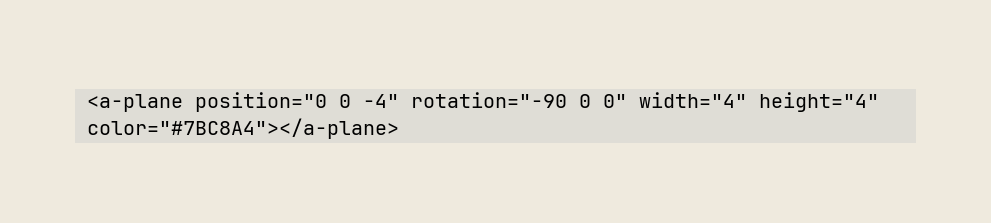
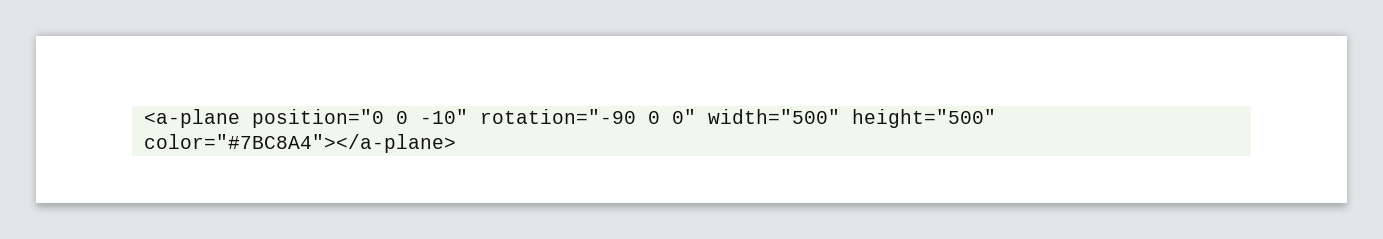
- <a-plane position="0 0 -4" rotation="-90 0 0" width="4" height="4" color="#7BC8A4"></a-plane>
+ <a-plane position="0 0 -10" rotation="-90 0 0" width="500" height="500" color="#7BC8A4"></a-plane>

